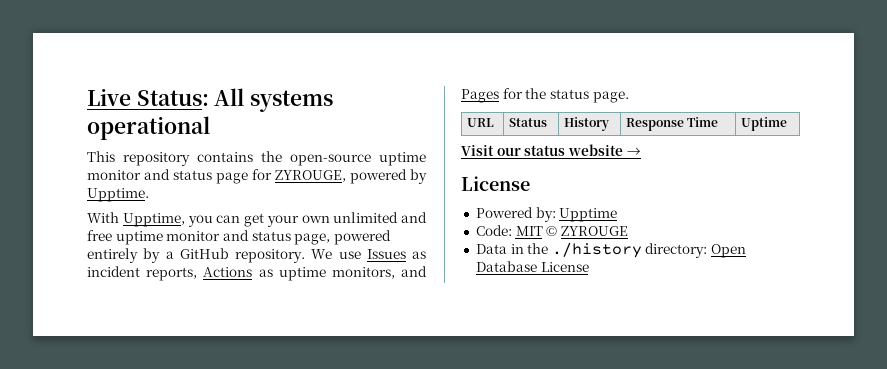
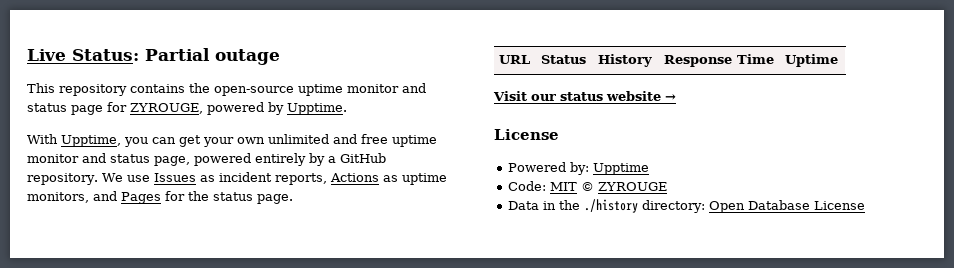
- Live Status: All systems operational
+ Live Status: Partial outage

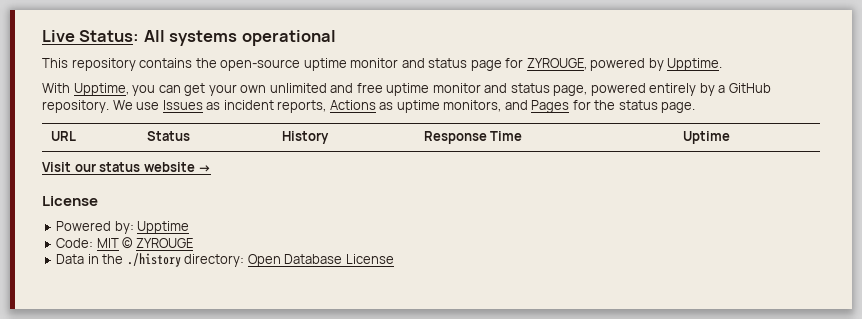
- Live Status: Partial outage
+ Live Status: All systems operational

